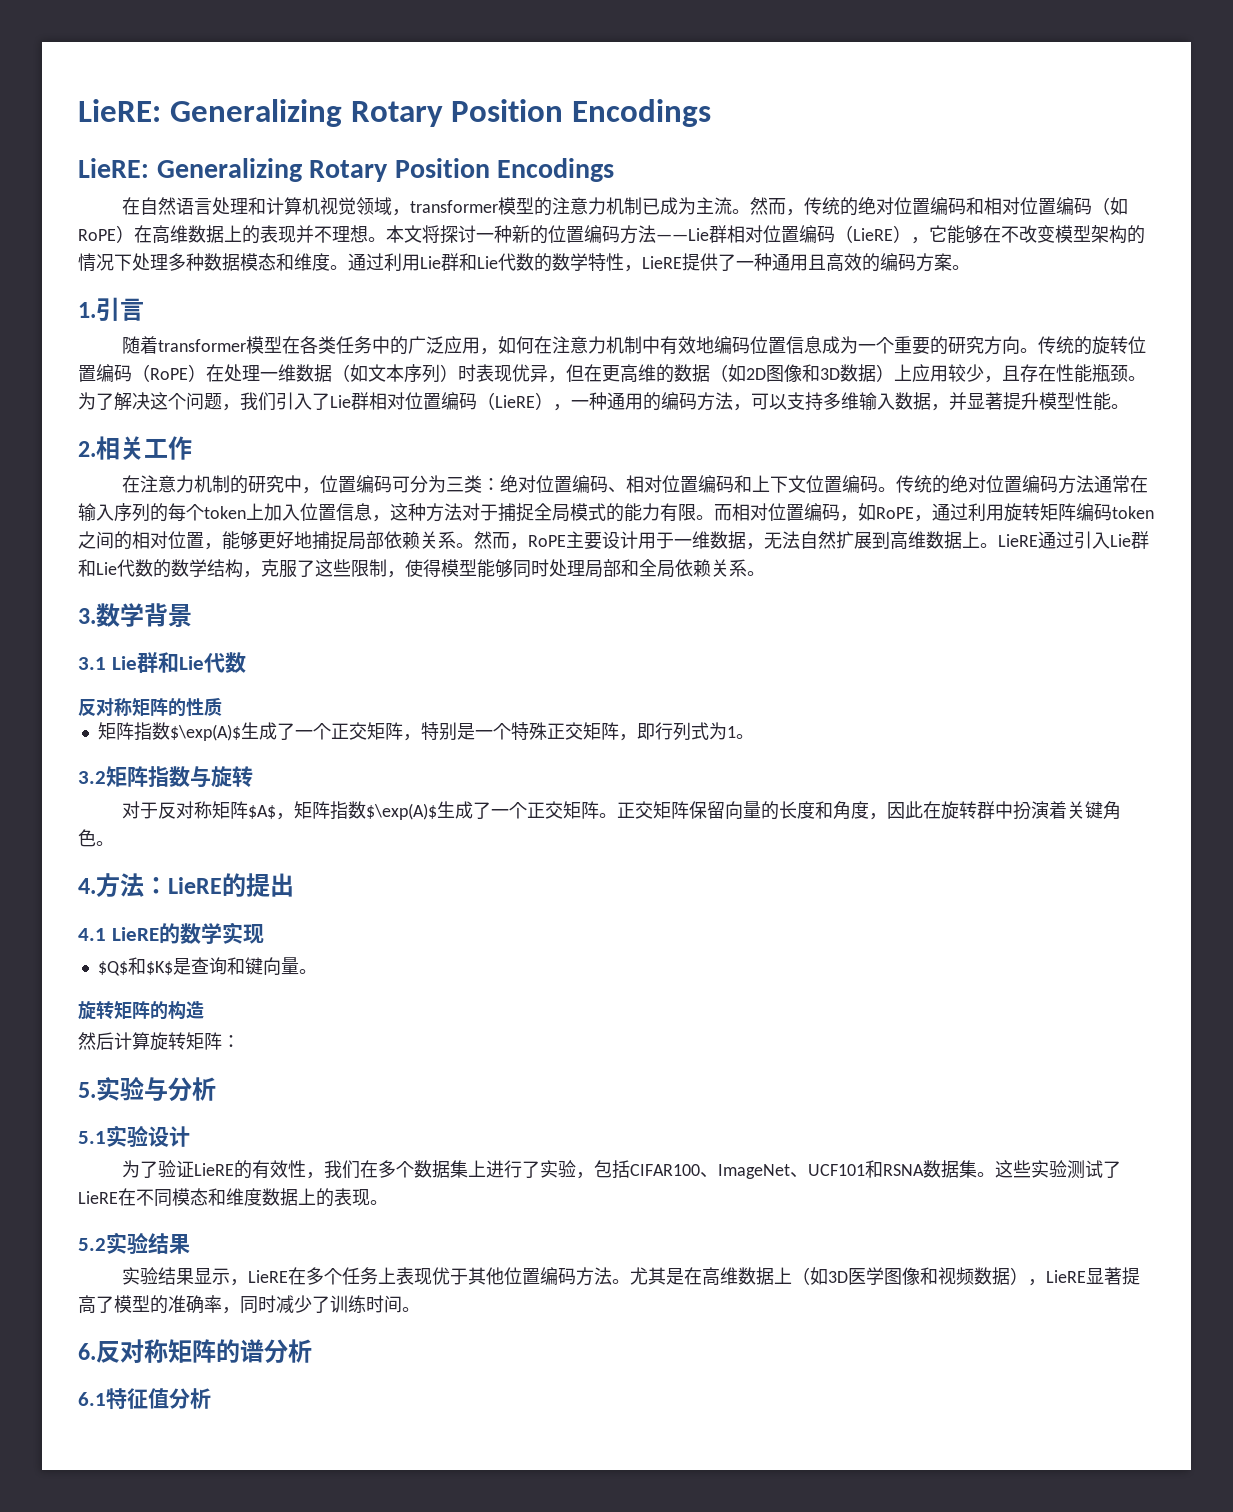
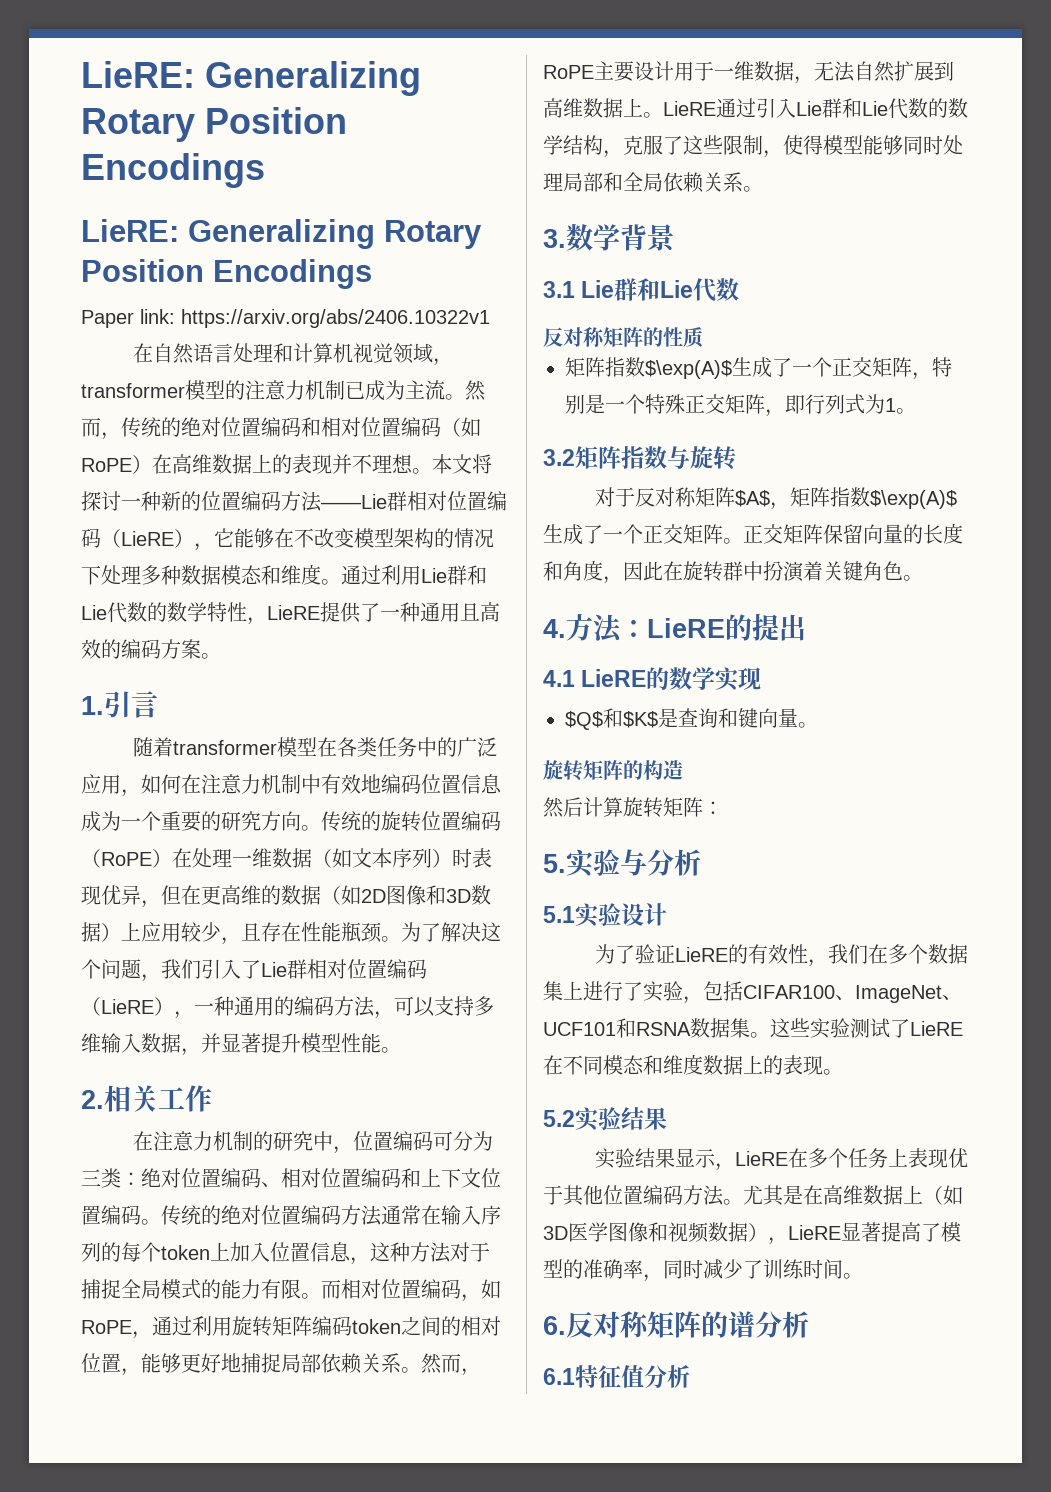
+ Paper link: https://arxiv.org/abs/2406.10322v1

